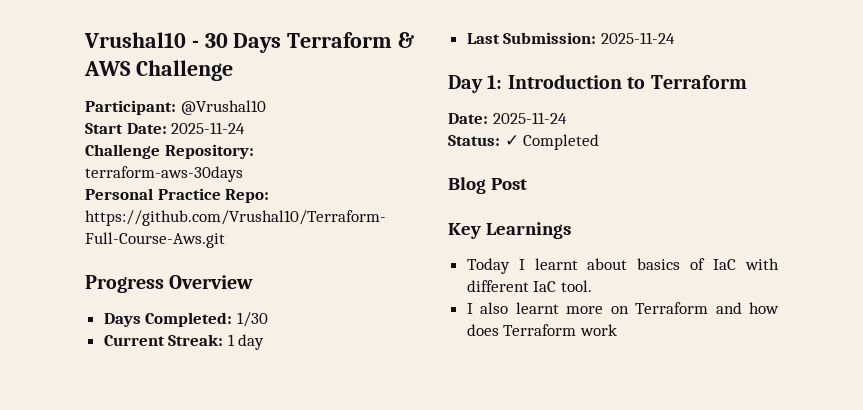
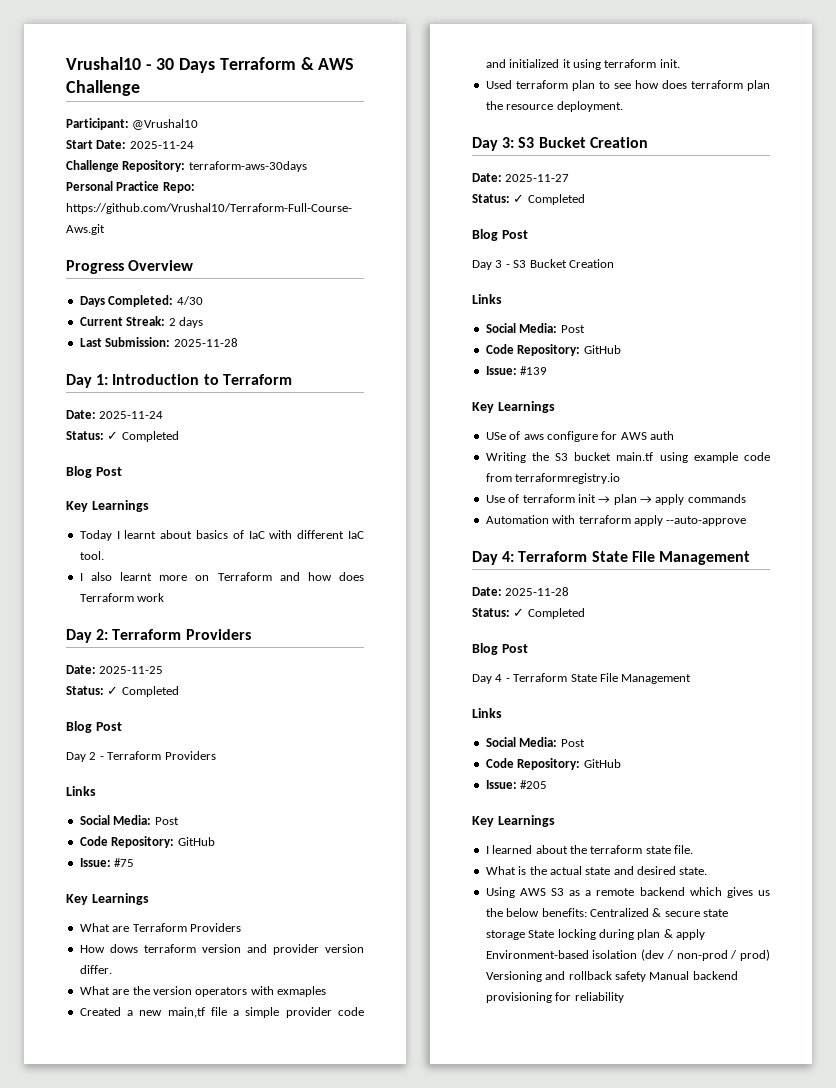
- Days Completed: 1/30
+ Days Completed: 4/30
- Current Streak: 1 day
+ Current Streak: 2 days
- Last Submission: 2025-11-24
+ Last Submission: 2025-11-28
+ Day 2: Terraform Providers
+ Date: 2025-11-25
+ Status: ✓ Completed
+ Blog Post
+ Day 2 - Terraform Providers
+ Links
+ Social Media: Post
+ Code Repository: GitHub
+ Issue: #75
+ Key Learnings
+ What are Terraform Providers
+ How dows terraform version and provider version differ.
+ What are the version operators with exmaples
+ Created a new main,tf file a simple provider code and initialized it using terraform init.
+ Used terraform plan to see how does terraform plan the resource deployment.
+ Day 3: S3 Bucket Creation
+ Date: 2025-11-27
+ Status: ✓ Completed
+ Blog Post
+ Day 3 - S3 Bucket Creation
+ Links
+ Social Media: Post
+ Code Repository: GitHub
+ Issue: #139
+ Key Learnings
+ USe of aws configure for AWS auth
+ Writing the S3 bucket main.tf using example code from terraformregistry.io
+ Use of terraform init → plan → apply commands
+ Automation with terraform apply --auto-approve
+ Day 4: Terraform State File Management
+ Date: 2025-11-28
+ Status: ✓ Completed
+ Blog Post
+ Day 4 - Terraform State File Management
+ Links
+ Social Media: Post
+ Code Repository: GitHub
+ Issue: #205
+ Key Learnings
+ I learned about the terraform state file.
+ What is the actual state and desired state.
+ Using AWS S3 as a remote backend which gives us the below benefits: Centralized & secure state storage State locking during plan & apply Environment-based isolation (dev / non-prod / prod) Versioning and rollback safety Manual backend provisioning for reliability

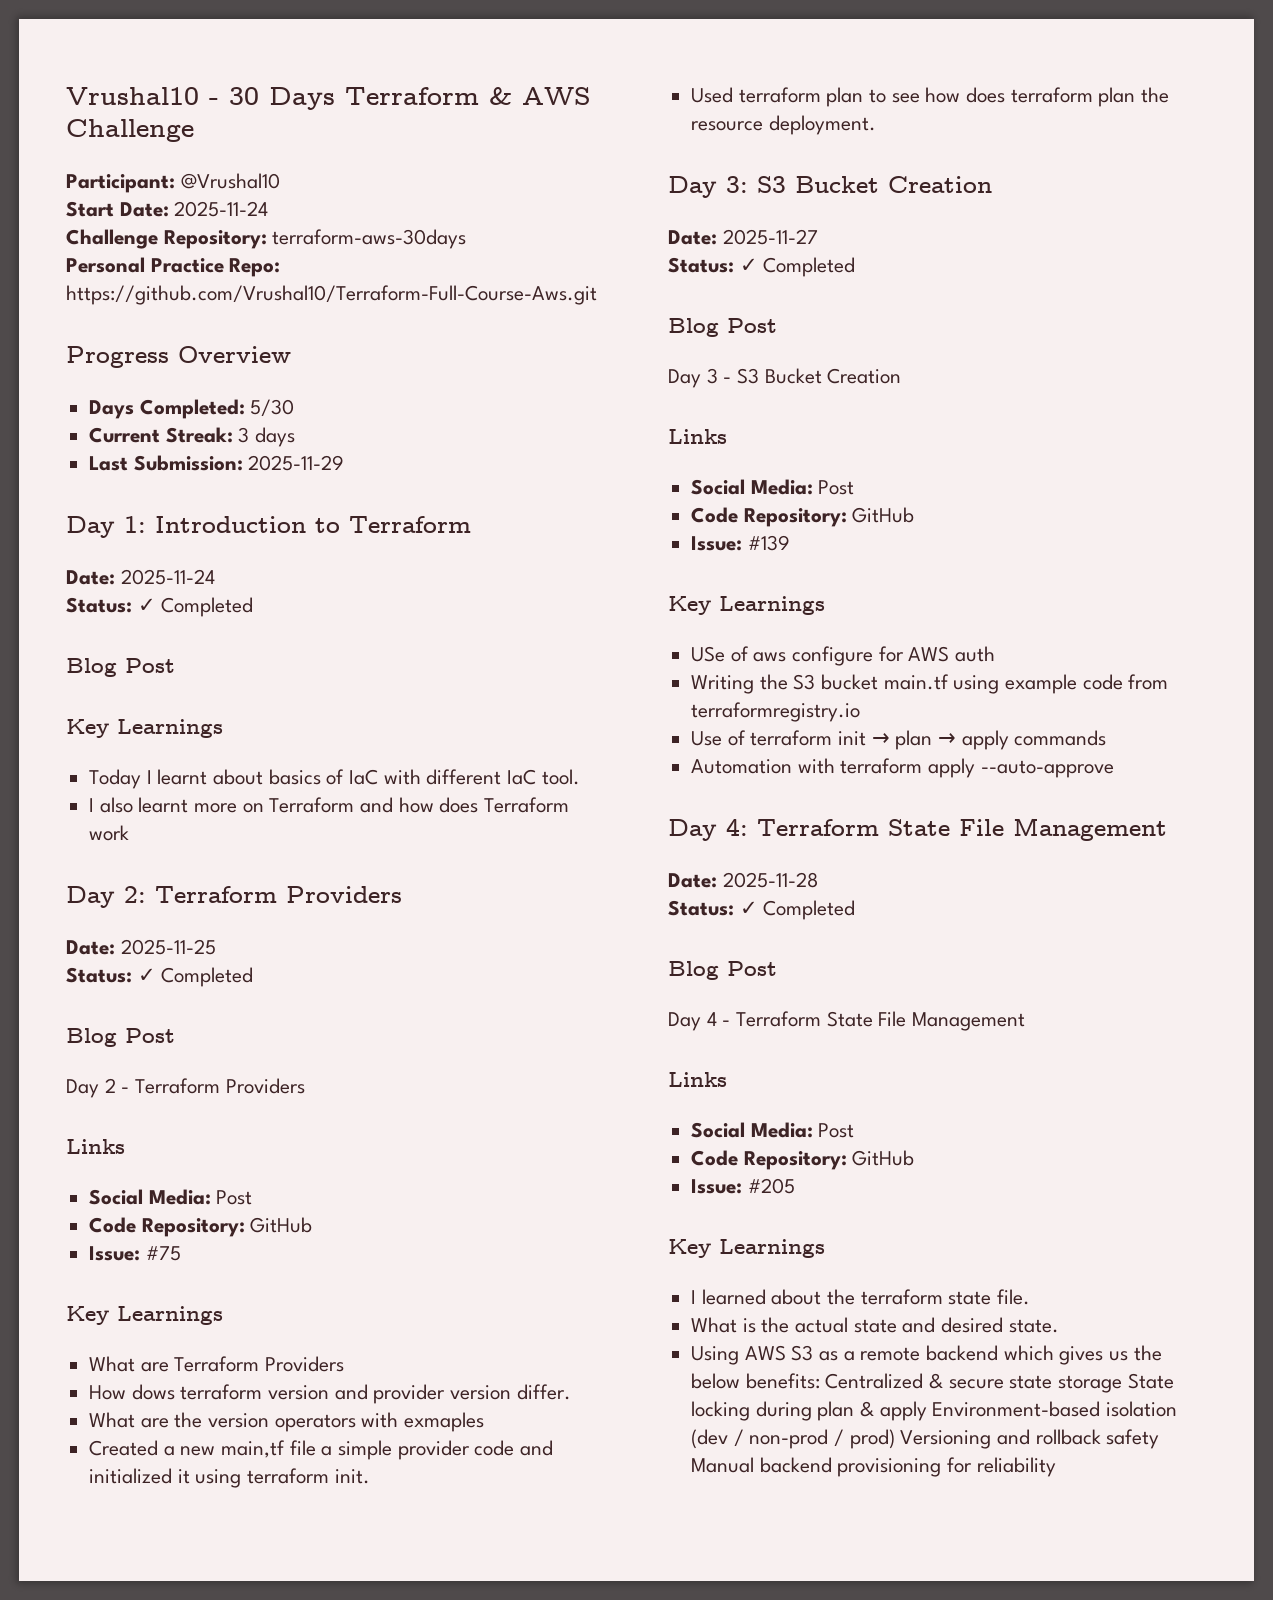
- Days Completed: 4/30
+ Days Completed: 5/30
- Current Streak: 2 days
+ Current Streak: 3 days
- Last Submission: 2025-11-28
+ Last Submission: 2025-11-29

